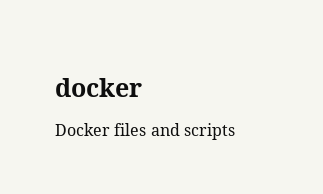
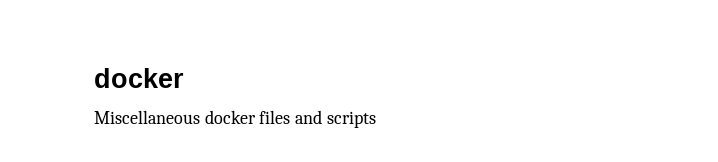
- Docker files and scripts
+ Miscellaneous docker files and scripts

